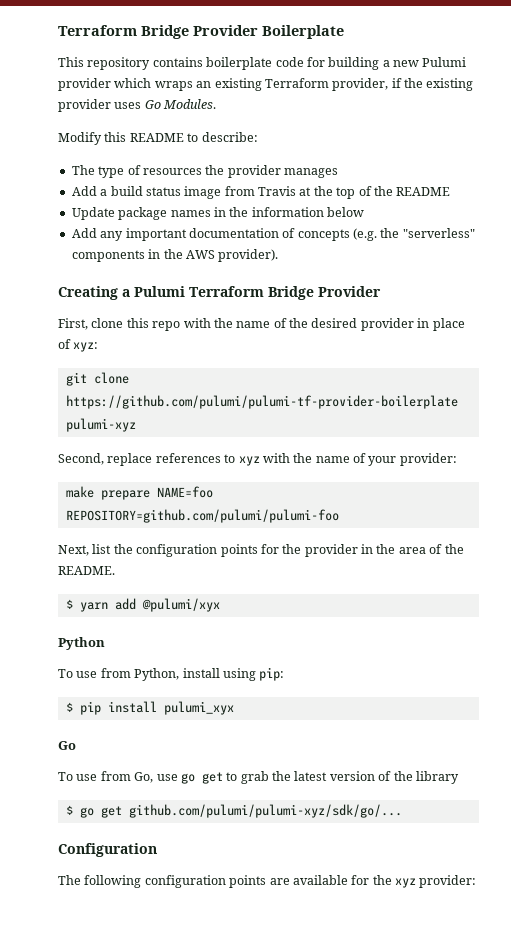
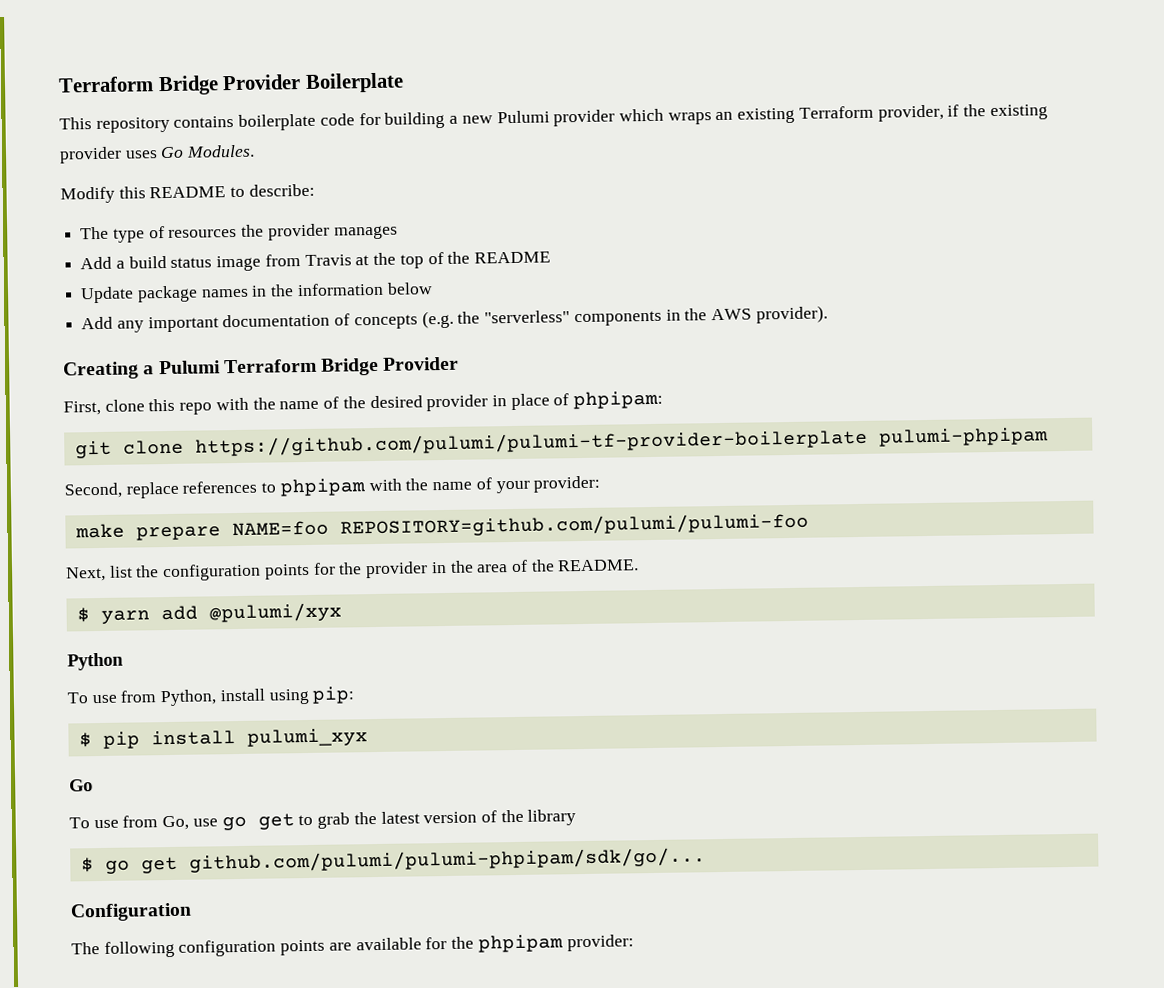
- First, clone this repo with the name of the desired provider in place of xyz:
+ First, clone this repo with the name of the desired provider in place of phpipam:
- git clone https://github.com/pulumi/pulumi-tf-provider-boilerplate pulumi-xyz
+ git clone https://github.com/pulumi/pulumi-tf-provider-boilerplate pulumi-phpipam
- Second, replace references to xyz with the name of your provider:
+ Second, replace references to phpipam with the name of your provider:
- $ go get github.com/pulumi/pulumi-xyz/sdk/go/...
+ $ go get github.com/pulumi/pulumi-phpipam/sdk/go/...
- The following configuration points are available for the xyz provider:
+ The following configuration points are available for the phpipam provider:

